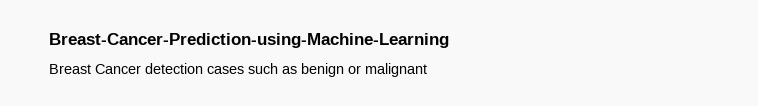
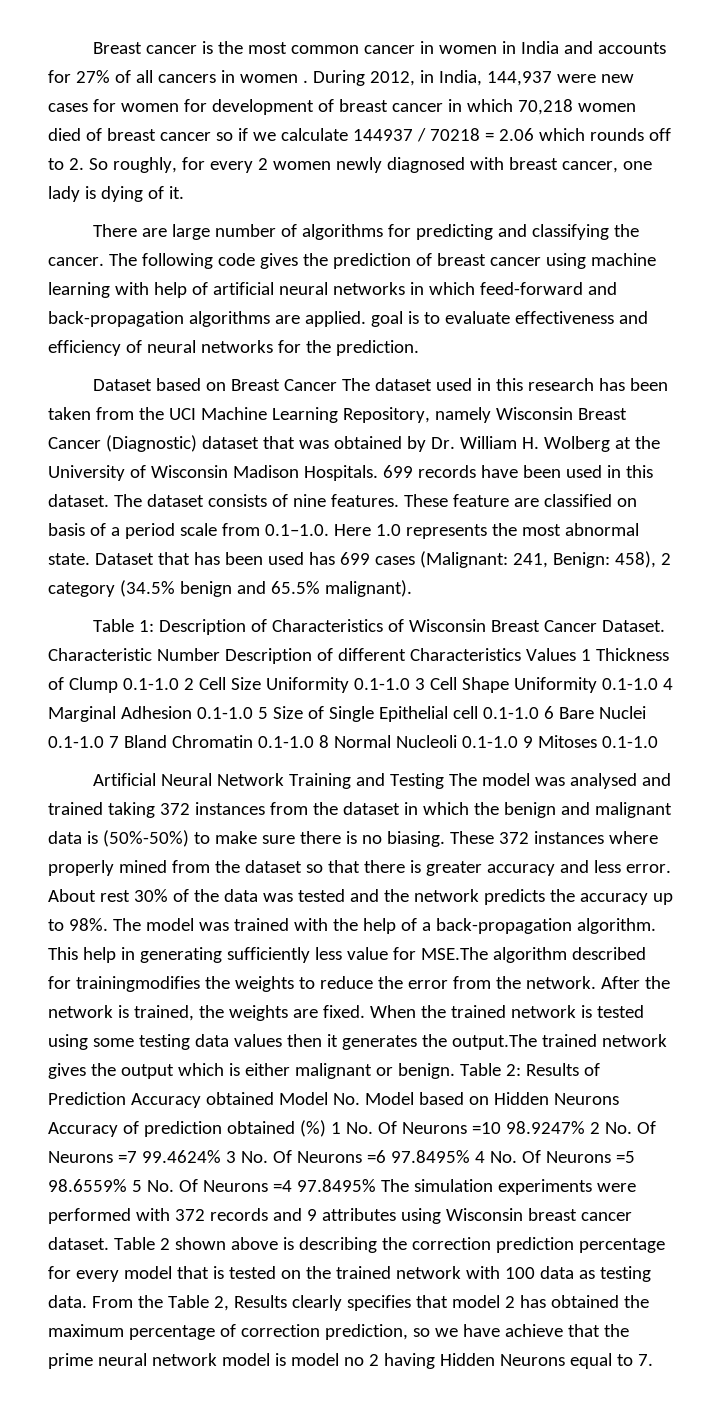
- Breast-Cancer-Prediction-using-Machine-Learning
- Breast Cancer detection cases such as benign or malignant
+ Breast cancer is the most common cancer in women in India and accounts for 27% of all cancers in women . During 2012, in India, 144,937 were new cases for women for development of breast cancer in which 70,218 women died of breast cancer so if we calculate 144937 / 70218 = 2.06 which rounds off to 2. So roughly, for every 2 women newly diagnosed with breast cancer, one lady is dying of it.
+ There are large number of algorithms for predicting and classifying the cancer. The following code gives the prediction of breast cancer using machine learning with help of artificial neural networks in which feed-forward and back-propagation algorithms are applied. goal is to evaluate effectiveness and efficiency of neural networks for the prediction.
+ Dataset based on Breast Cancer The dataset used in this research has been taken from the UCI Machine Learning Repository, namely Wisconsin Breast Cancer (Diagnostic) dataset that was obtained by Dr. William H. Wolberg at the University of Wisconsin Madison Hospitals. 699 records have been used in this dataset. The dataset consists of nine features. These feature are classified on basis of a period scale from 0.1–1.0. Here 1.0 represents the most abnormal state. Dataset that has been used has 699 cases (Malignant: 241, Benign: 458), 2 category (34.5% benign and 65.5% malignant).
+ Table 1: Description of Characteristics of Wisconsin Breast Cancer Dataset. Characteristic Number Description of different Characteristics Values 1 Thickness of Clump 0.1-1.0 2 Cell Size Uniformity 0.1-1.0 3 Cell Shape Uniformity 0.1-1.0 4 Marginal Adhesion 0.1-1.0 5 Size of Single Epithelial cell 0.1-1.0 6 Bare Nuclei 0.1-1.0 7 Bland Chromatin 0.1-1.0 8 Normal Nucleoli 0.1-1.0 9 Mitoses 0.1-1.0
+ Artificial Neural Network Training and Testing The model was analysed and trained taking 372 instances from the dataset in which the benign and malignant data is (50%-50%) to make sure there is no biasing. These 372 instances where properly mined from the dataset so that there is greater accuracy and less error. About rest 30% of the data was tested and the network predicts the accuracy up to 98%. The model was trained with the help of a back-propagation algorithm. This help in generating sufficiently less value for MSE.The algorithm described for trainingmodifies the weights to reduce the error from the network. After the network is trained, the weights are fixed. When the trained network is tested using some testing data values then it generates the output.The trained network gives the output which is either malignant or benign. Table 2: Results of Prediction Accuracy obtained Model No. Model based on Hidden Neurons Accuracy of prediction obtained (%) 1 No. Of Neurons =10 98.9247% 2 No. Of Neurons =7 99.4624% 3 No. Of Neurons =6 97.8495% 4 No. Of Neurons =5 98.6559% 5 No. Of Neurons =4 97.8495% The simulation experiments were performed with 372 records and 9 attributes using Wisconsin breast cancer dataset. Table 2 shown above is describing the correction prediction percentage for every model that is tested on the trained network with 100 data as testing data. From the Table 2, Results clearly specifies that model 2 has obtained the maximum percentage of correction prediction, so we have achieve that the prime neural network model is model no 2 having Hidden Neurons equal to 7.

